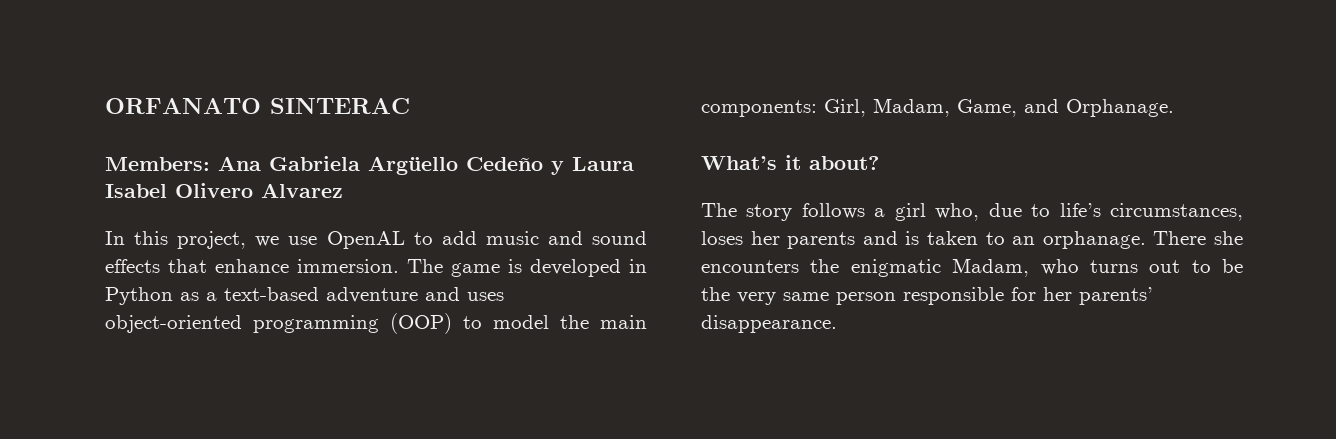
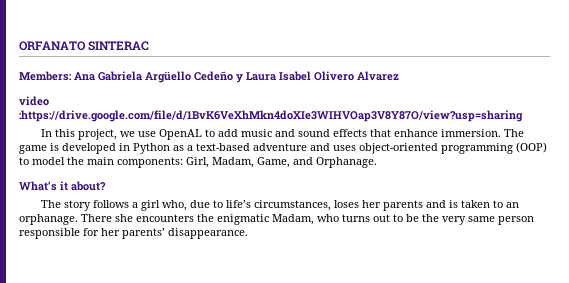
+ video :https://drive.google.com/file/d/1BvK6VeXhMkn4doXIe3WIHVOap3V8Y87O/view?usp=sharing

